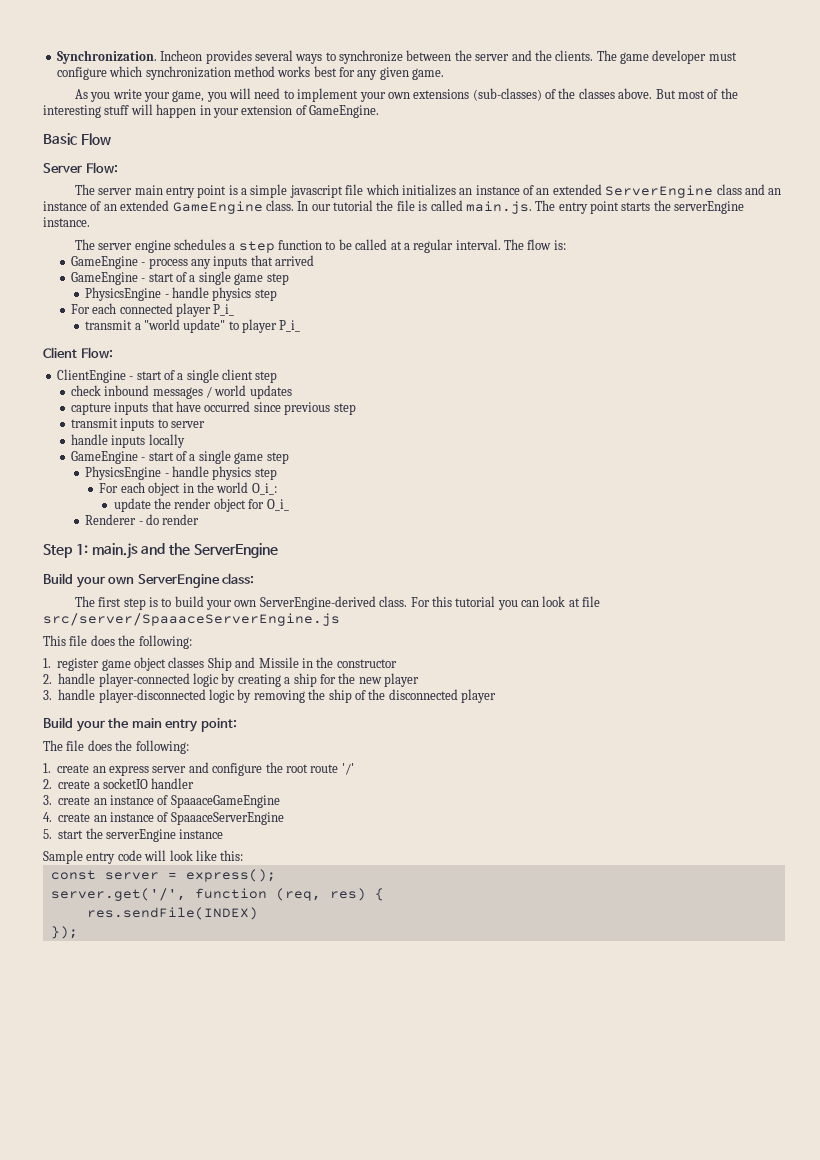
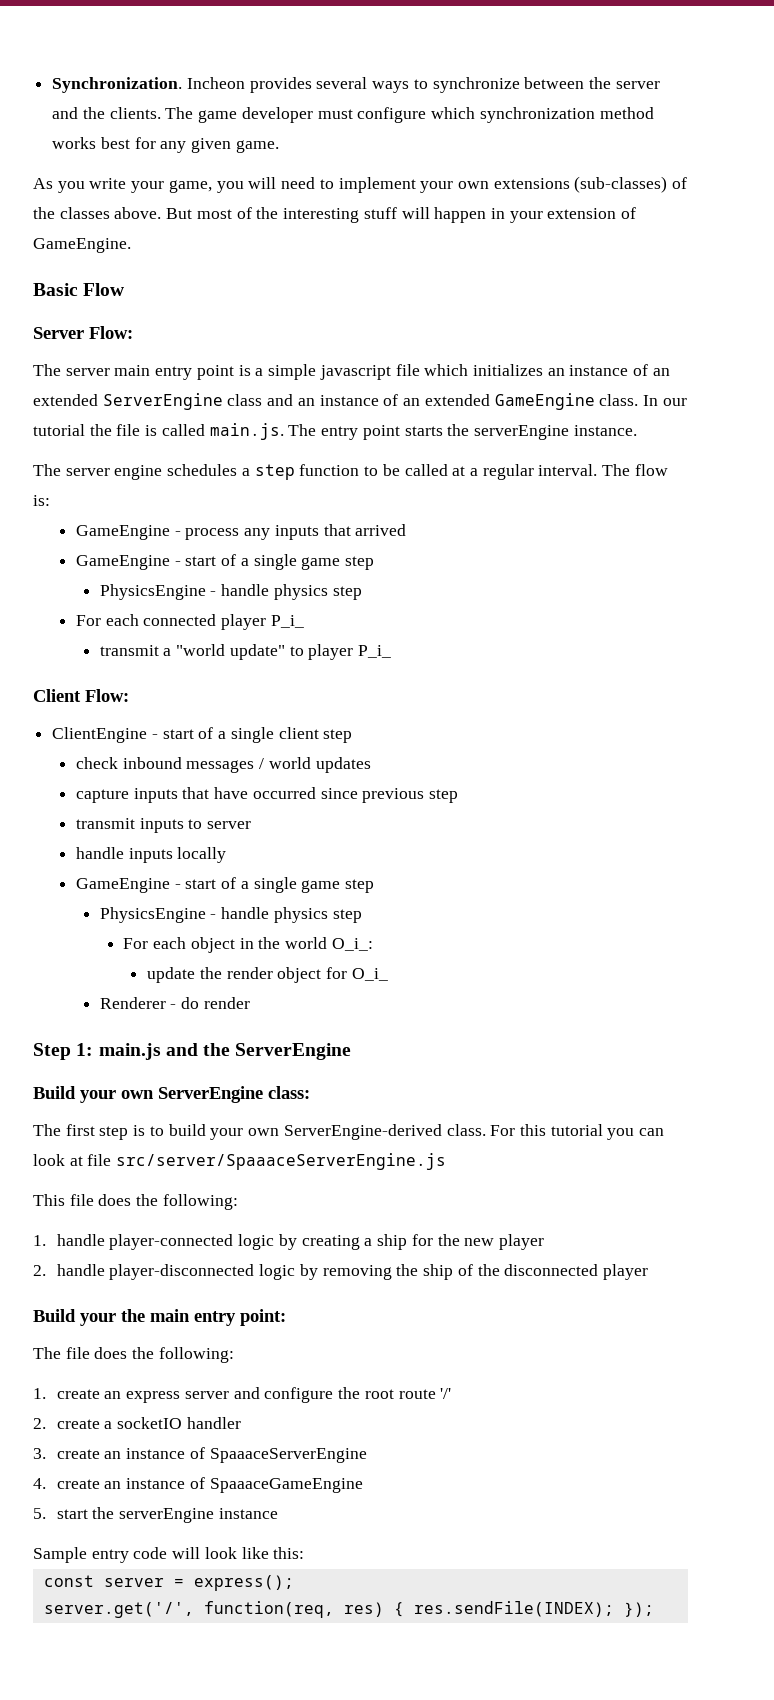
- 1. register game object classes Ship and Missile in the constructor
- 2. handle player-connected logic by creating a ship for the new player
+ 1. handle player-connected logic by creating a ship for the new player
- 3. handle player-disconnected logic by removing the ship of the disconnected player
+ 2. handle player-disconnected logic by removing the ship of the disconnected player
- 3. create an instance of SpaaaceGameEngine
+ 3. create an instance of SpaaaceServerEngine
- 4. create an instance of SpaaaceServerEngine
+ 4. create an instance of SpaaaceGameEngine
- server.get('/', function (req, res) {
- res.sendFile(INDEX)
- });
+ server.get('/', function(req, res) { res.sendFile(INDEX); });

